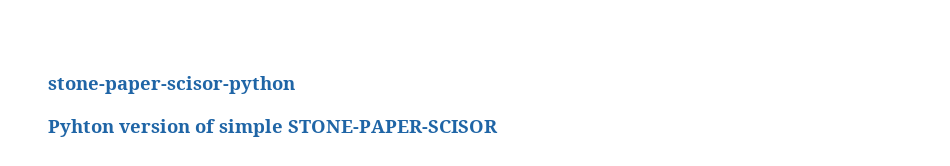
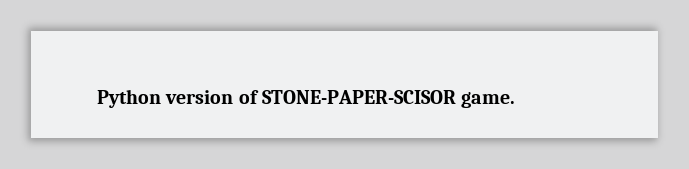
- stone-paper-scisor-python
- Pyhton version of simple STONE-PAPER-SCISOR
+ Python version of STONE-PAPER-SCISOR game.

